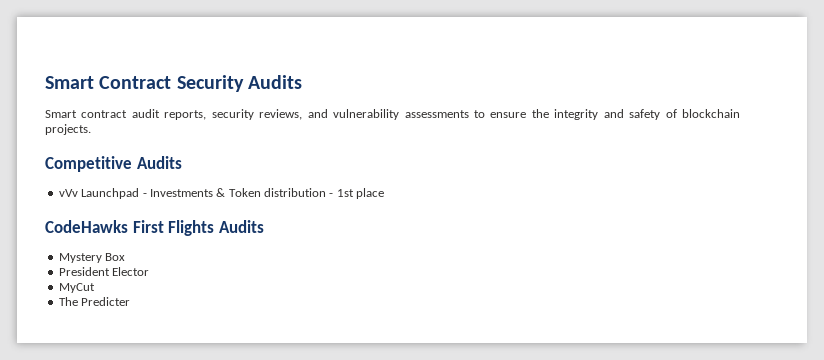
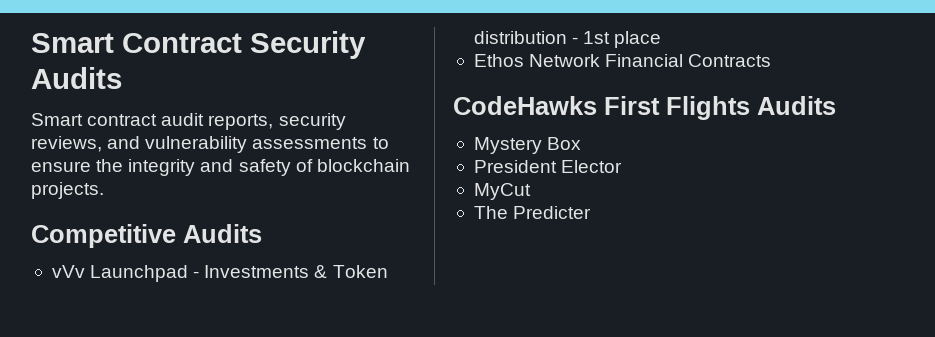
+ Ethos Network Financial Contracts

